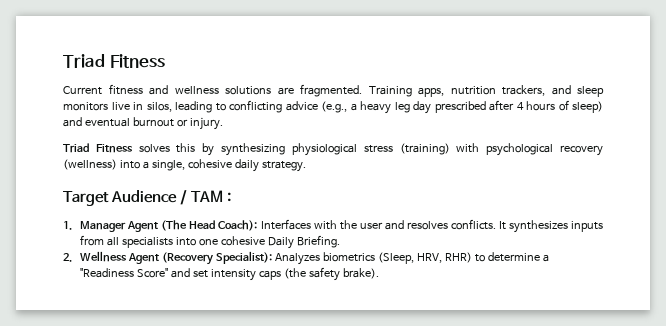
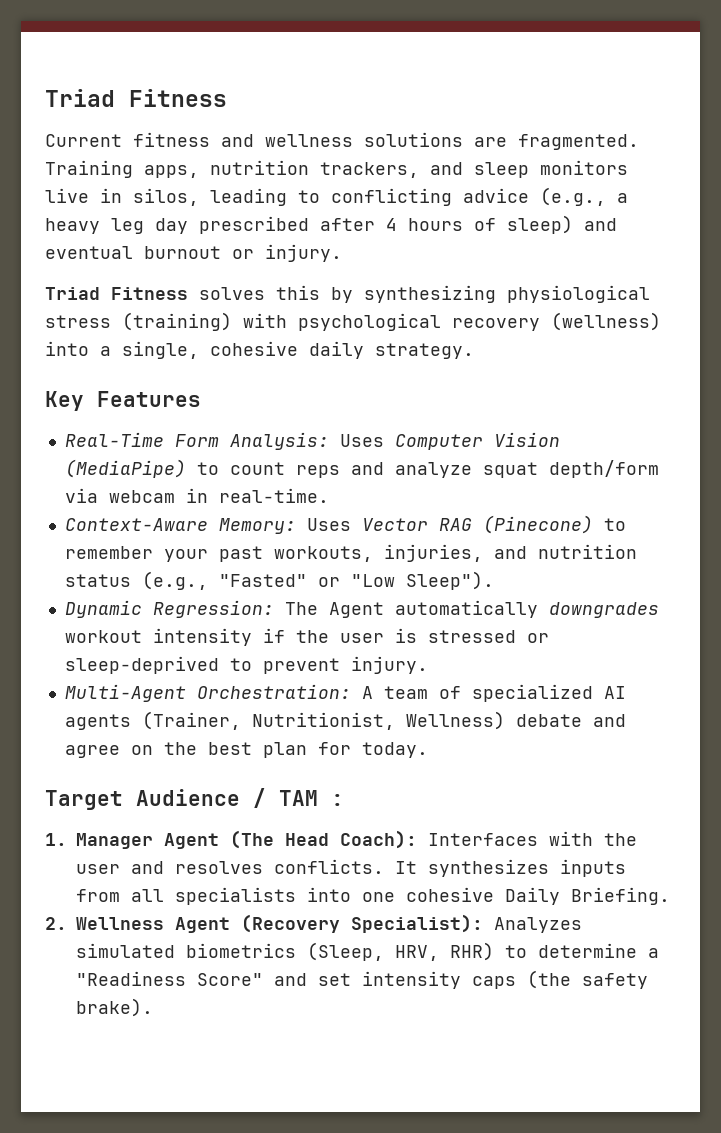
+ Key Features
+ Real-Time Form Analysis: Uses Computer Vision (MediaPipe) to count reps and analyze squat depth/form via webcam in real-time.
+ Context-Aware Memory: Uses Vector RAG (Pinecone) to remember your past workouts, injuries, and nutrition status (e.g., "Fasted" or "Low Sleep").
+ Dynamic Regression: The Agent automatically downgrades workout intensity if the user is stressed or sleep-deprived to prevent injury.
+ Multi-Agent Orchestration: A team of specialized AI agents (Trainer, Nutritionist, Wellness) debate and agree on the best plan for today.
- 2. Wellness Agent (Recovery Specialist): Analyzes biometrics (Sleep, HRV, RHR) to determine a "Readiness Score" and set intensity caps (the safety brake).
+ 2. Wellness Agent (Recovery Specialist): Analyzes simulated biometrics (Sleep, HRV, RHR) to determine a "Readiness Score" and set intensity caps (the safety brake).

